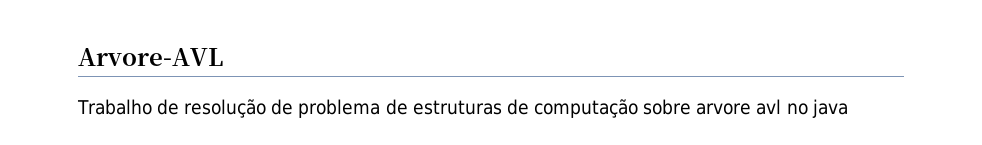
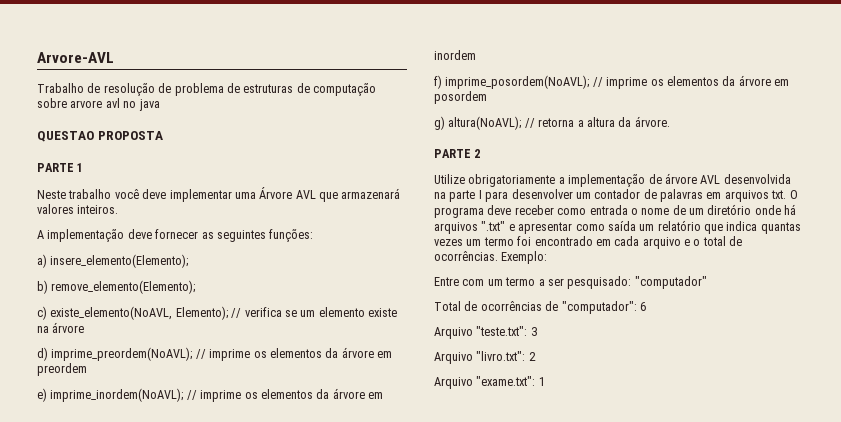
+ QUESTAO PROPOSTA
+ PARTE 1
+ Neste trabalho você deve implementar uma Árvore AVL que armazenará valores inteiros.
+ A implementação deve fornecer as seguintes funções:
+ a) insere_elemento(Elemento);
+ b) remove_elemento(Elemento);
+ c) existe_elemento(NoAVL, Elemento); // verifica se um elemento existe na árvore
+ d) imprime_preordem(NoAVL); // imprime os elementos da árvore em preordem
+ e) imprime_inordem(NoAVL); // imprime os elementos da árvore em inordem
+ f) imprime_posordem(NoAVL); // imprime os elementos da árvore em posordem
+ g) altura(NoAVL); // retorna a altura da árvore.
+ PARTE 2
+ Utilize obrigatoriamente a implementação de árvore AVL desenvolvida na parte I para desenvolver um contador de palavras em arquivos txt. O programa deve receber como entrada o nome de um diretório onde há arquivos ".txt" e apresentar como saída um relatório que indica quantas vezes um termo foi encontrado em cada arquivo e o total de ocorrências. Exemplo:
+ Entre com um termo a ser pesquisado: "computador"
+ Total de ocorrências de "computador": 6
+ Arquivo "teste.txt": 3
+ Arquivo "livro.txt": 2
+ Arquivo "exame.txt": 1

